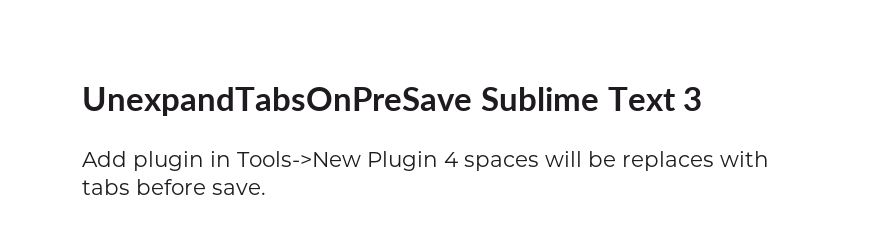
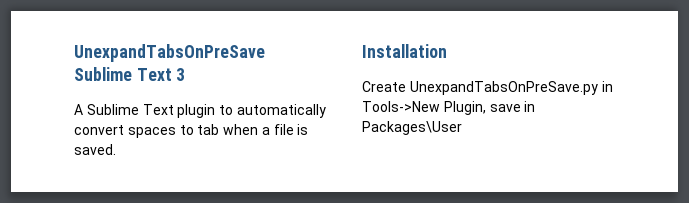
- Add plugin in Tools->New Plugin 4 spaces will be replaces with tabs before save.
+ A Sublime Text plugin to automatically convert spaces to tab when a file is saved.
+ Installation
+ Create UnexpandTabsOnPreSave.py in Tools->New Plugin, save in Packages\User

